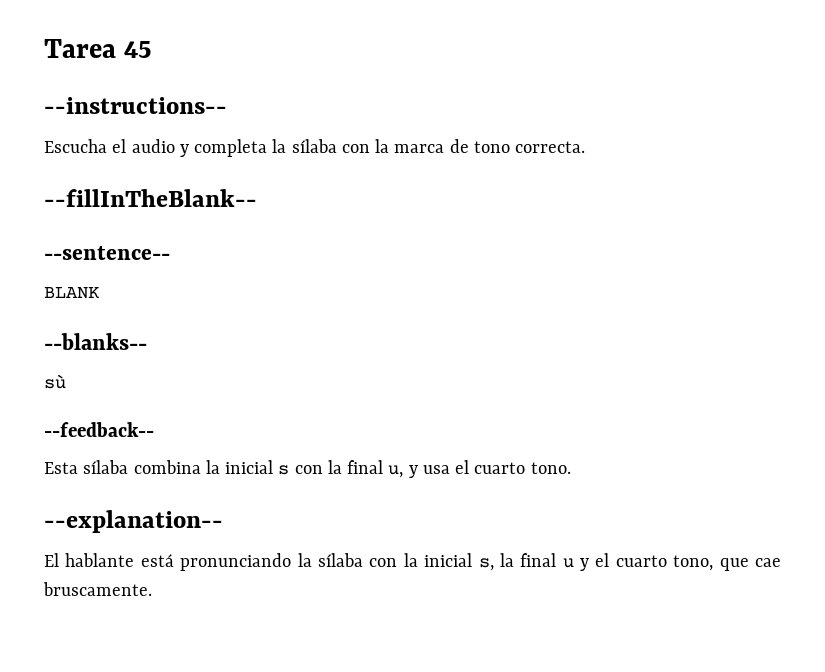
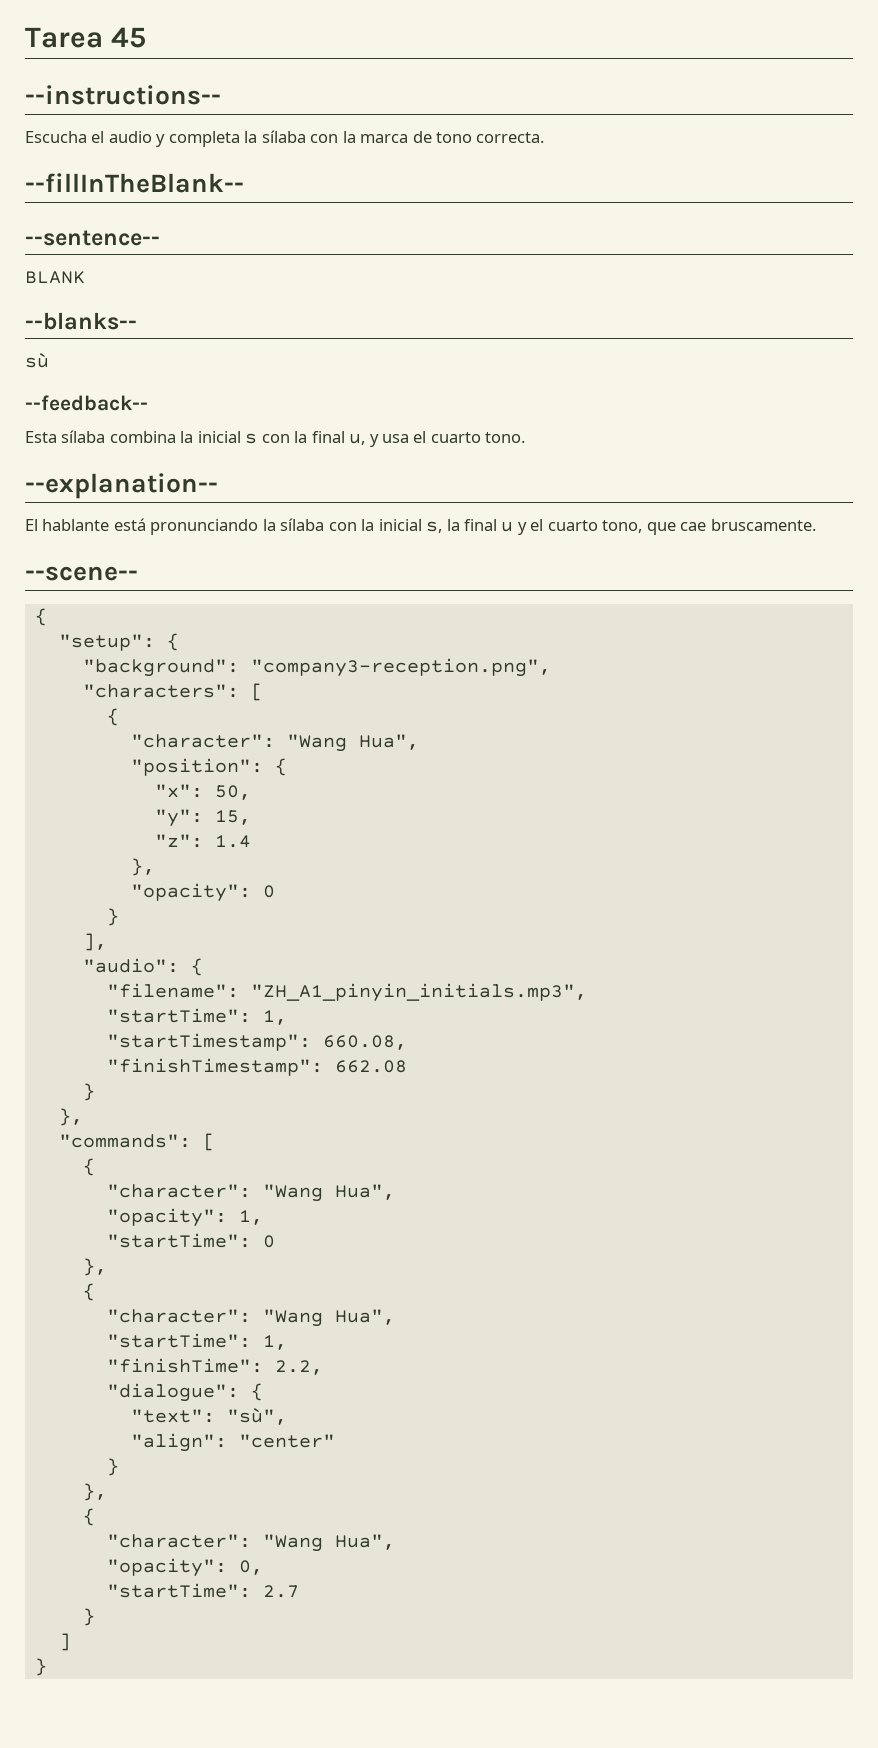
+ --scene--
+ {
+ "setup": {
+ "background": "company3-reception.png",
+ "characters": [
+ {
+ "character": "Wang Hua",
+ "position": {
+ "x": 50,
+ "y": 15,
+ "z": 1.4
+ },
+ "opacity": 0
+ }
+ ],
+ "audio": {
+ "filename": "ZH_A1_pinyin_initials.mp3",
+ "startTime": 1,
+ "startTimestamp": 660.08,
+ "finishTimestamp": 662.08
+ }
+ },
+ "commands": [
+ {
+ "character": "Wang Hua",
+ "opacity": 1,
+ "startTime": 0
+ },
+ {
+ "character": "Wang Hua",
+ "startTime": 1,
+ "finishTime": 2.2,
+ "dialogue": {
+ "text": "sù",
+ "align": "center"
+ }
+ },
+ {
+ "character": "Wang Hua",
+ "opacity": 0,
+ "startTime": 2.7
+ }
+ ]
+ }

